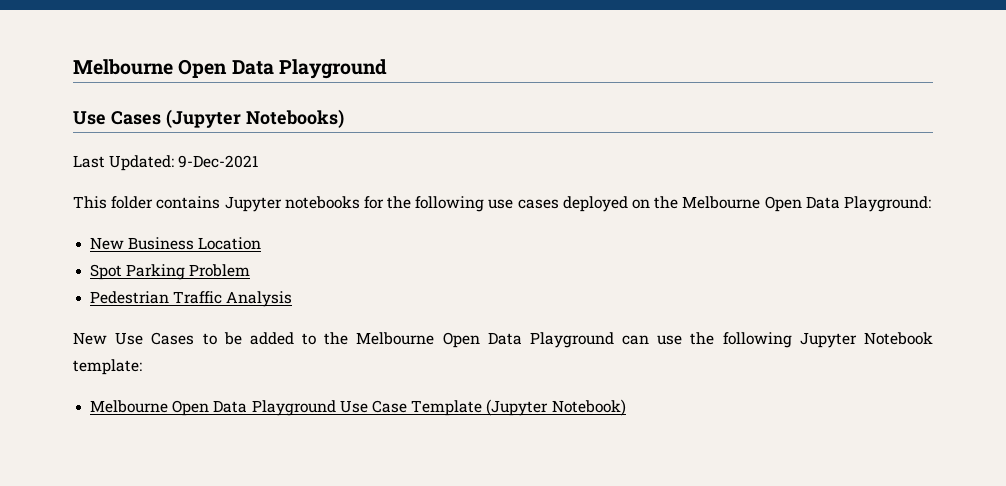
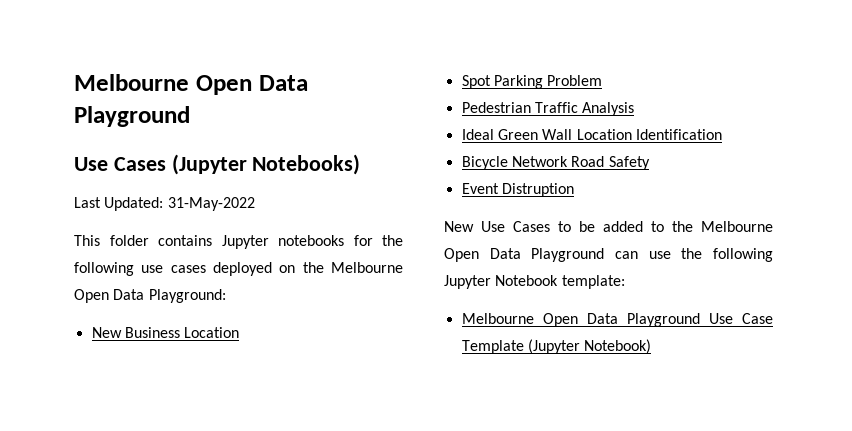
- Last Updated: 9-Dec-2021
+ Last Updated: 31-May-2022
+ Ideal Green Wall Location Identification
+ Bicycle Network Road Safety
+ Event Distruption

